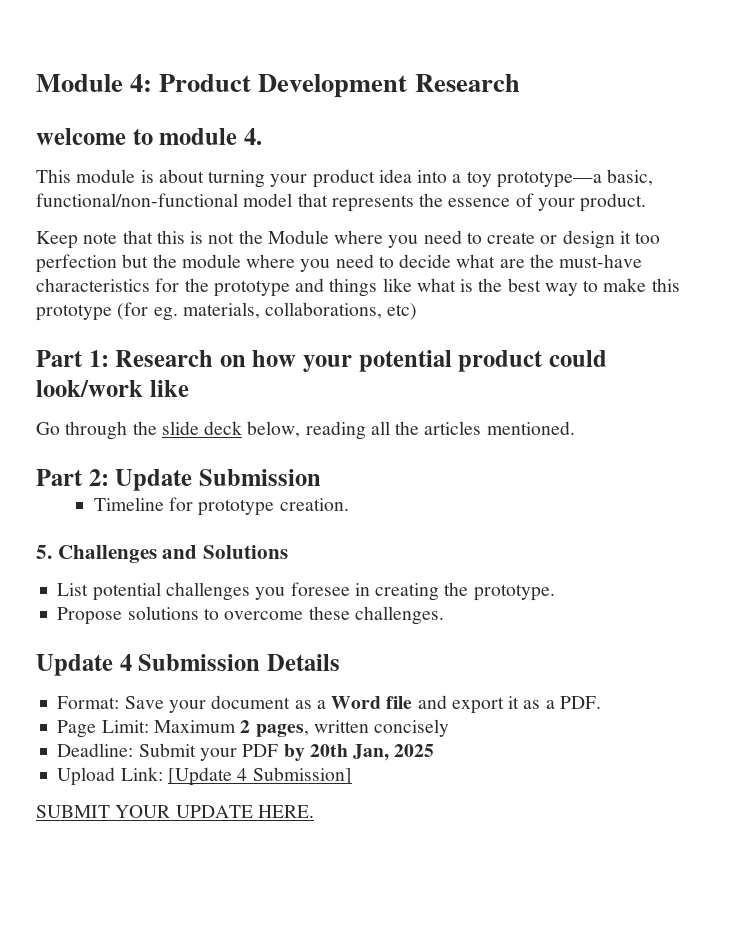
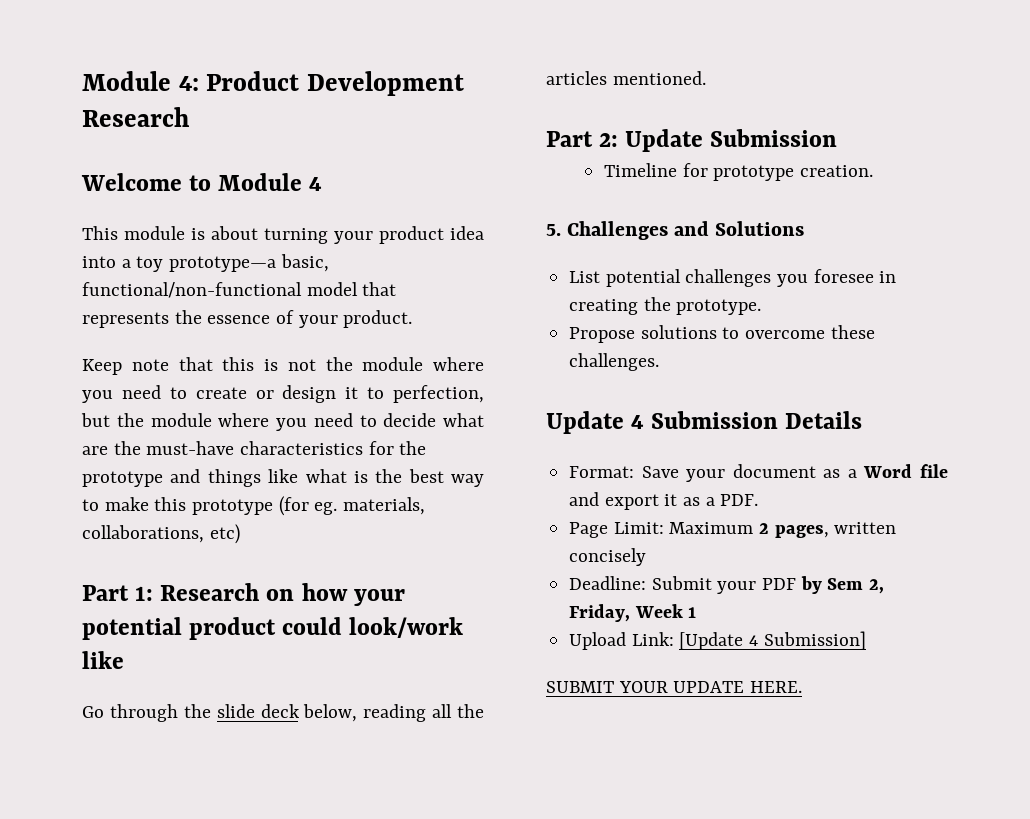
- welcome to module 4.
+ Welcome to Module 4
- Keep note that this is not the Module where you need to create or design it too perfection but the module where you need to decide what are the must-have characteristics for the prototype and things like what is the best way to make this prototype (for eg. materials, collaborations, etc)
+ Keep note that this is not the module where you need to create or design it to perfection, but the module where you need to decide what are the must-have characteristics for the prototype and things like what is the best way to make this prototype (for eg. materials, collaborations, etc)
- Deadline: Submit your PDF by 20th Jan, 2025
+ Deadline: Submit your PDF by Sem 2, Friday, Week 1

